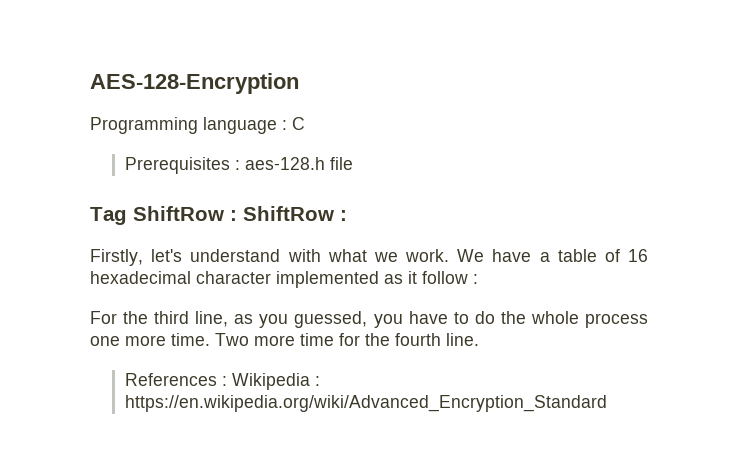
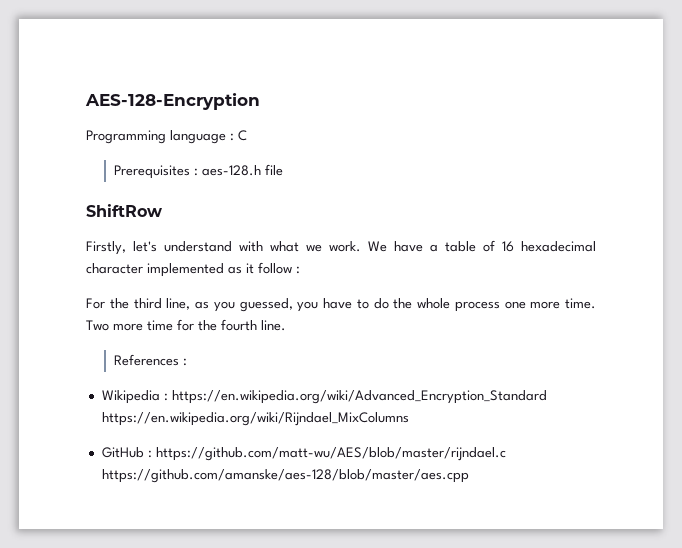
- Tag ShiftRow : ShiftRow :
+ ShiftRow
- References : Wikipedia : https://en.wikipedia.org/wiki/Advanced_Encryption_Standard
+ References :
+ Wikipedia : https://en.wikipedia.org/wiki/Advanced_Encryption_Standard https://en.wikipedia.org/wiki/Rijndael_MixColumns
+ GitHub : https://github.com/matt-wu/AES/blob/master/rijndael.c https://github.com/amanske/aes-128/blob/master/aes.cpp

